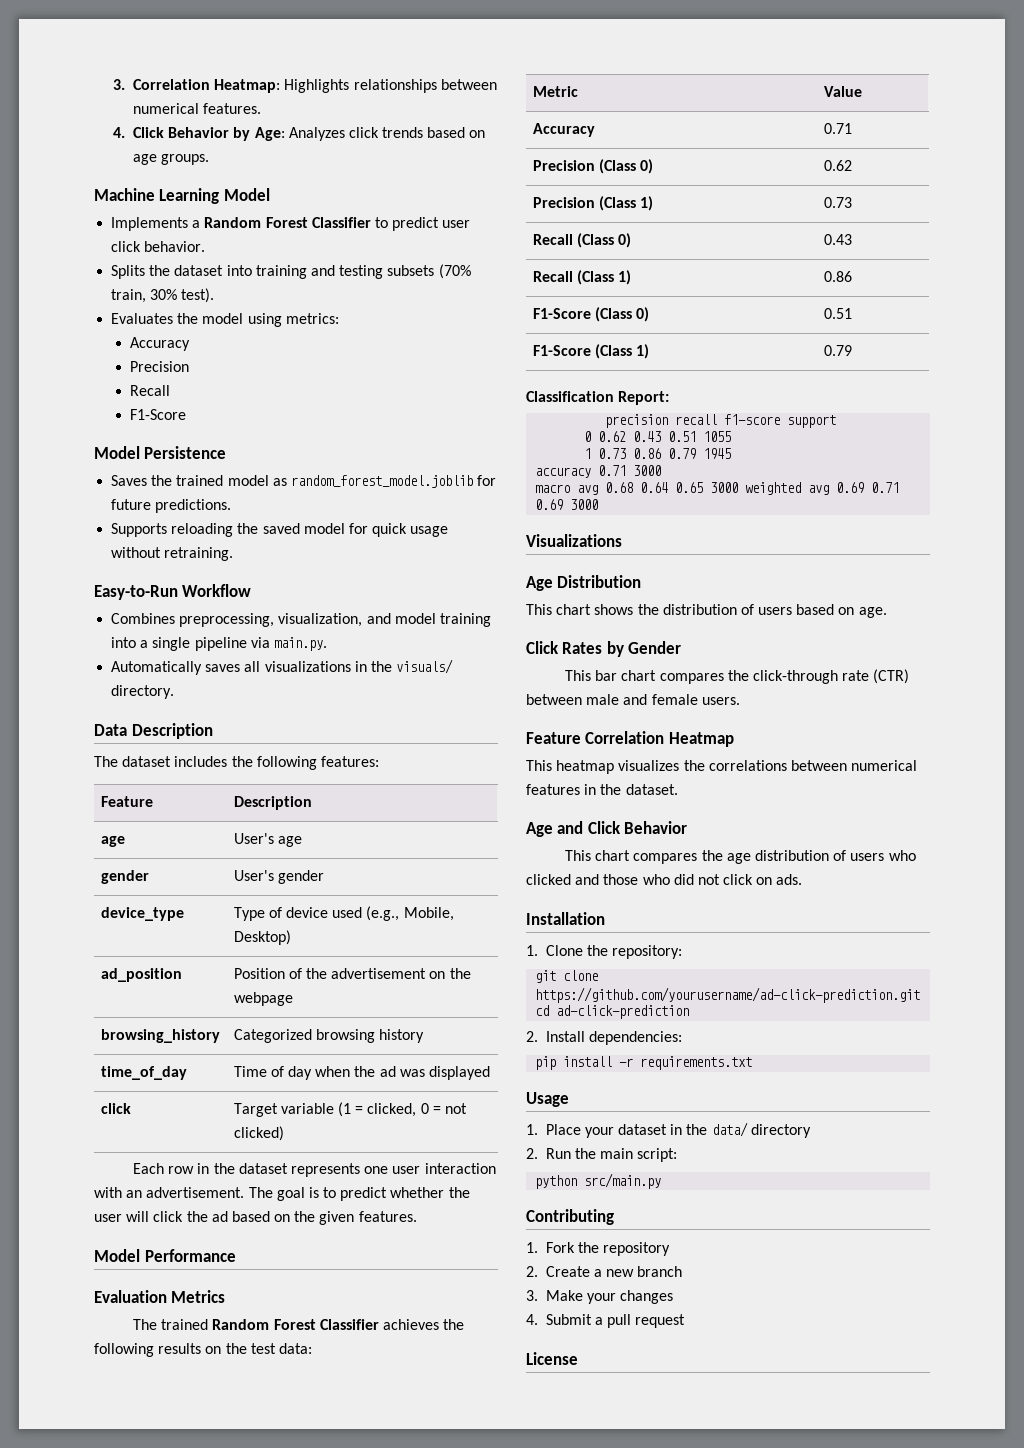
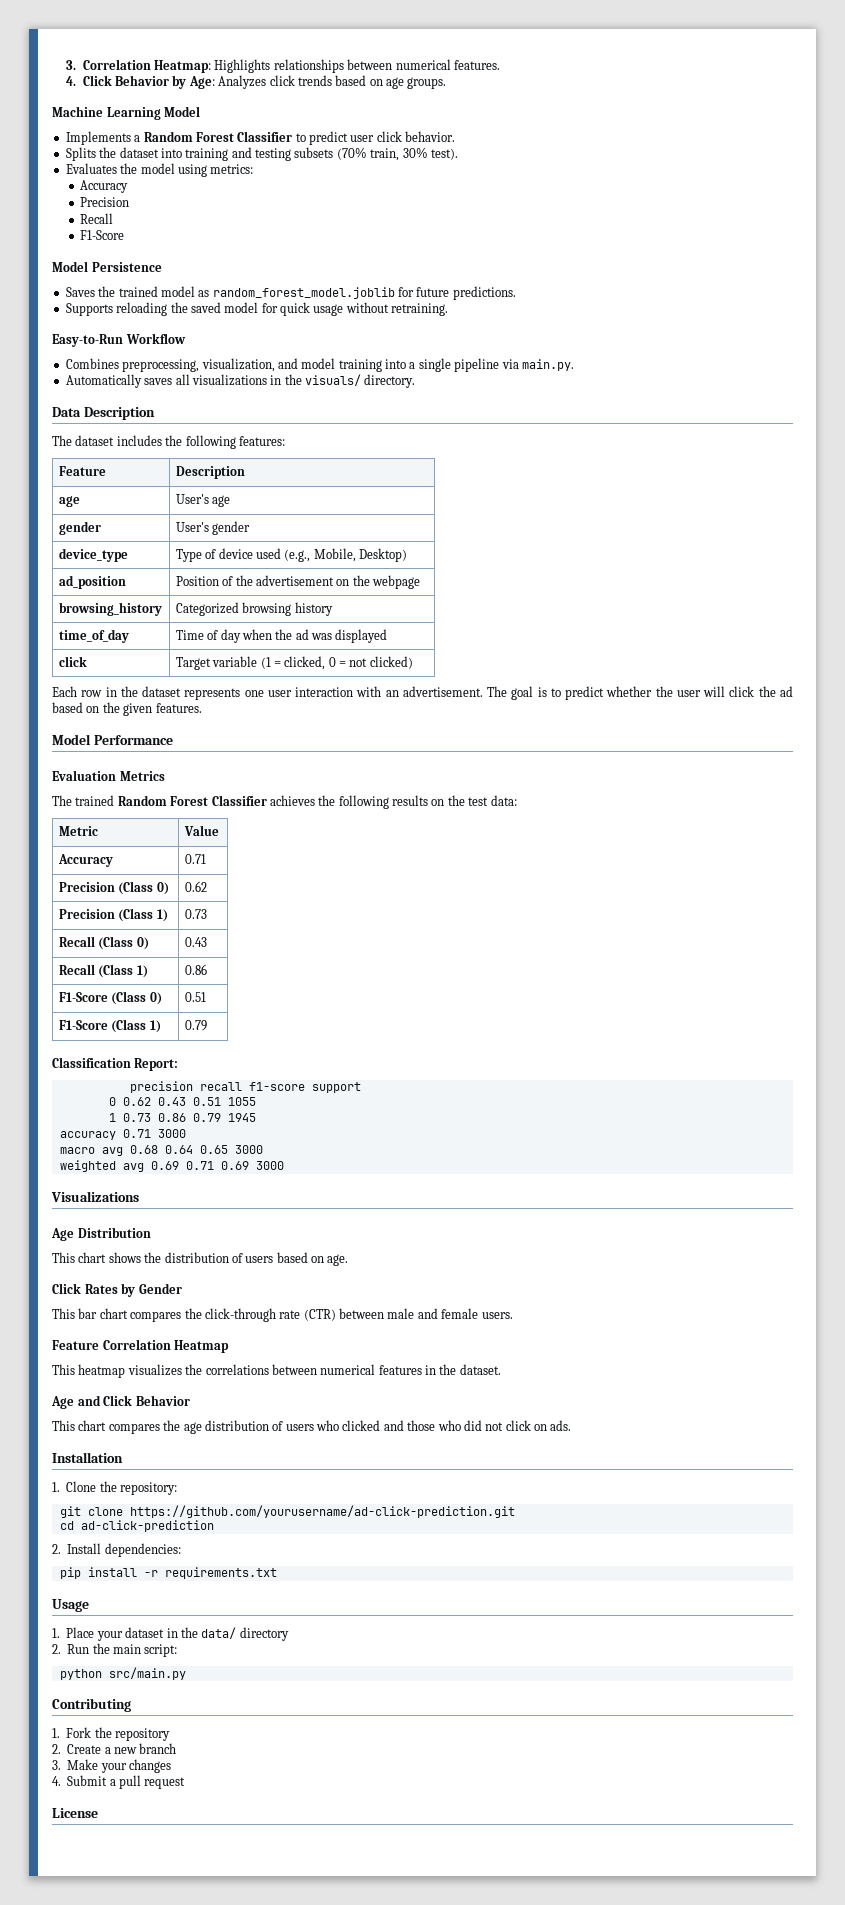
- macro avg 0.68 0.64 0.65 3000 weighted avg 0.69 0.71 0.69 3000
+ macro avg 0.68 0.64 0.65 3000
+ weighted avg 0.69 0.71 0.69 3000

